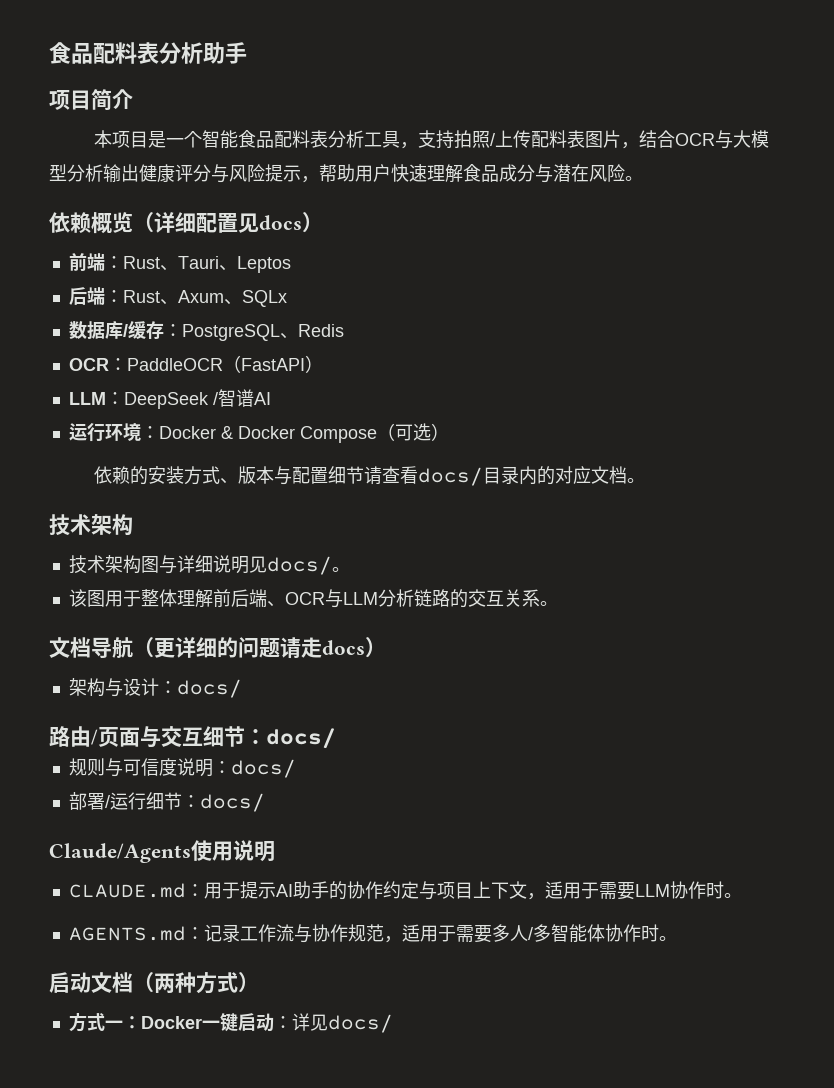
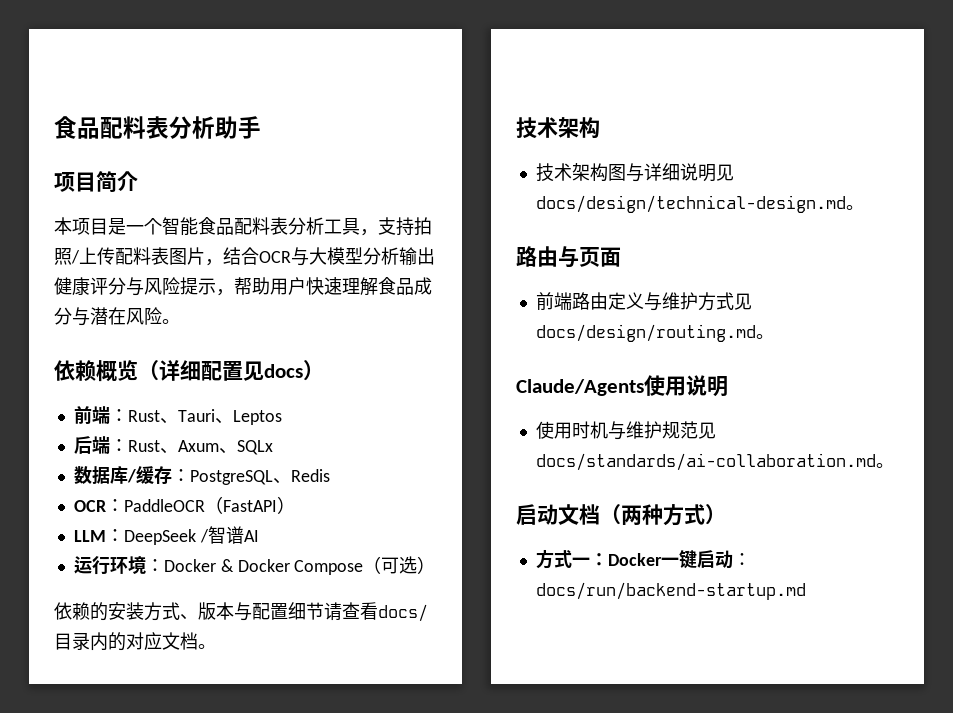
- 技术架构图与详细说明见docs/。
- 该图用于整体理解前后端、OCR与LLM分析链路的交互关系。
- 文档导航（更详细的问题请走docs）
- 架构与设计：docs/
- 路由/页面与交互细节：docs/
- 规则与可信度说明：docs/
- 部署/运行细节：docs/
+ 技术架构图与详细说明见docs/design/technical-design.md。
+ 路由与页面
+ 前端路由定义与维护方式见docs/design/routing.md。
  Claude/Agents使用说明
- CLAUDE.md：用于提示AI助手的协作约定与项目上下文，适用于需要LLM协作时。
- AGENTS.md：记录工作流与协作规范，适用于需要多人/多智能体协作时。
+ 使用时机与维护规范见docs/standards/ai-collaboration.md。
- 方式一：Docker一键启动：详见docs/
+ 方式一：Docker一键启动：docs/run/backend-startup.md

